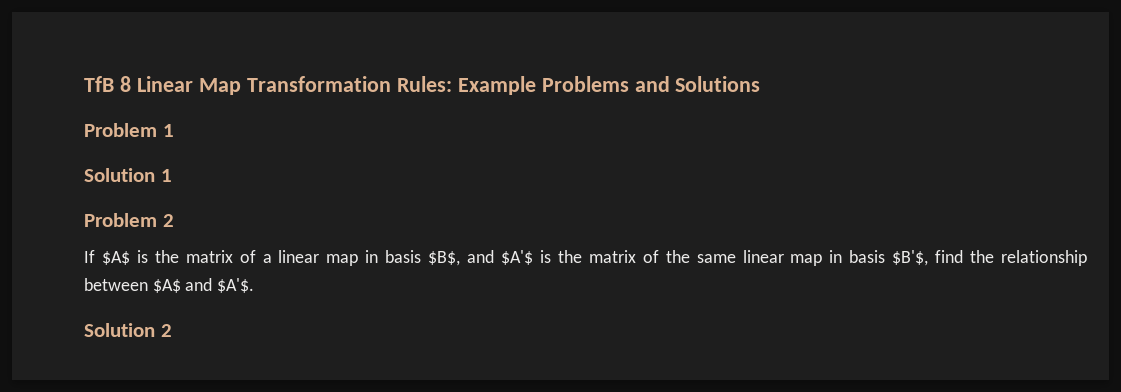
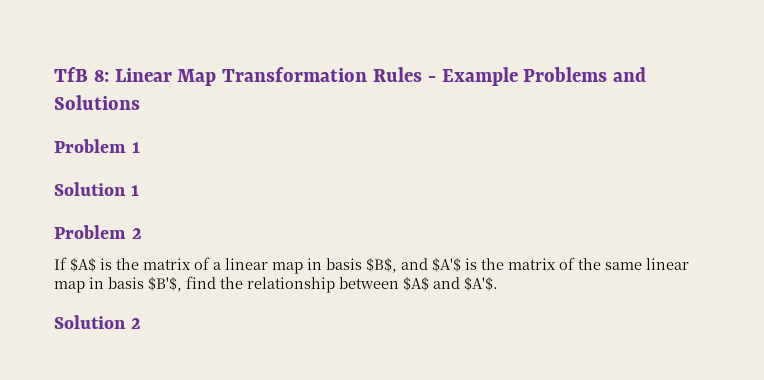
- TfB 8 Linear Map Transformation Rules: Example Problems and Solutions
+ TfB 8: Linear Map Transformation Rules - Example Problems and Solutions

